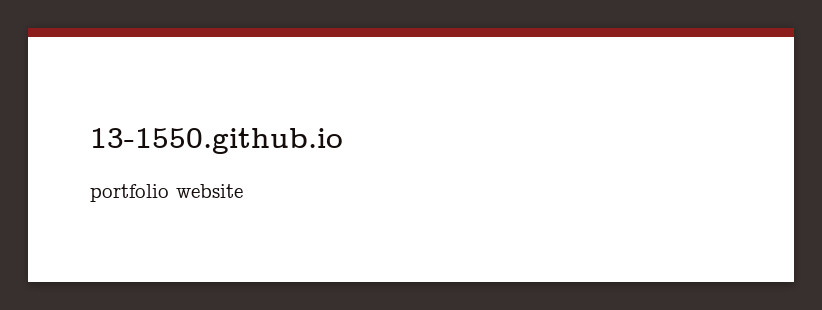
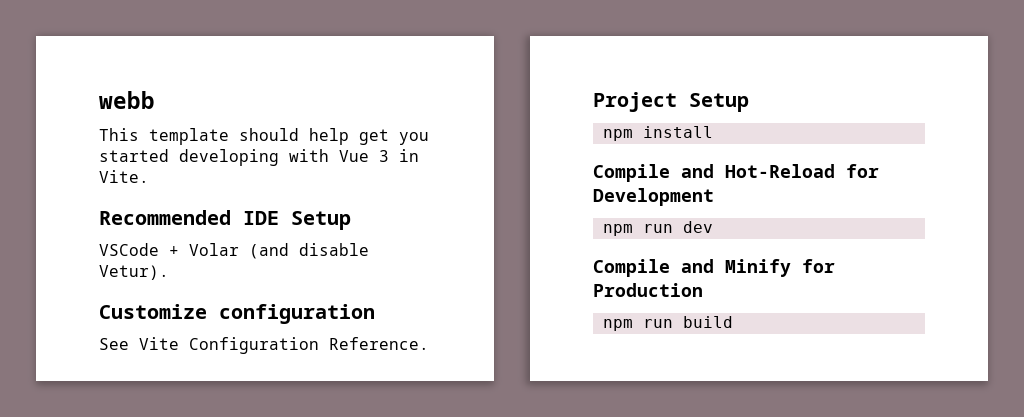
- 13-1550.github.io
- portfolio website
+ webb
+ This template should help get you started developing with Vue 3 in Vite.
+ Recommended IDE Setup
+ VSCode + Volar (and disable Vetur).
+ Customize configuration
+ See Vite Configuration Reference.
+ Project Setup
+ npm install
+ Compile and Hot-Reload for Development
+ npm run dev
+ Compile and Minify for Production
+ npm run build

